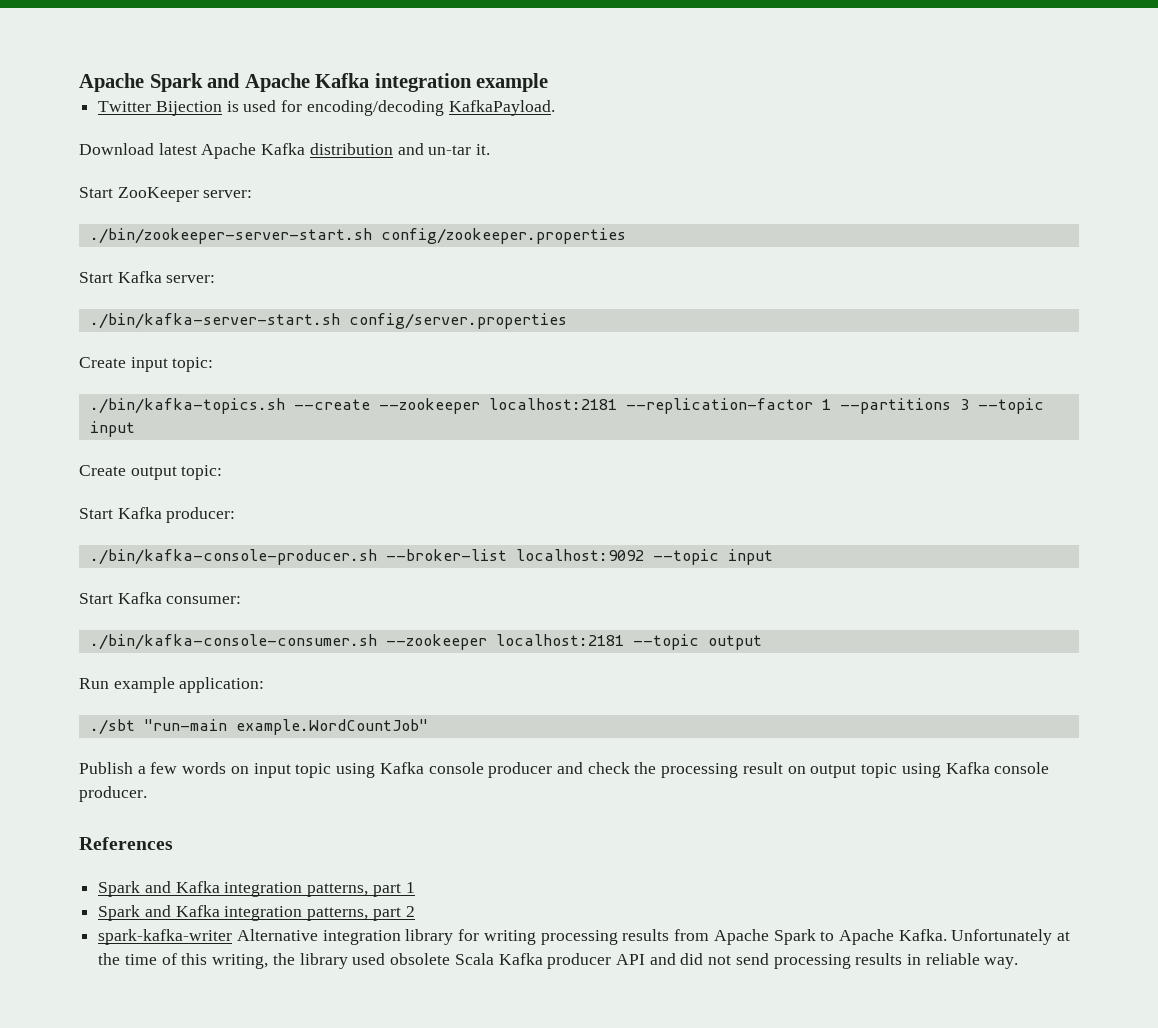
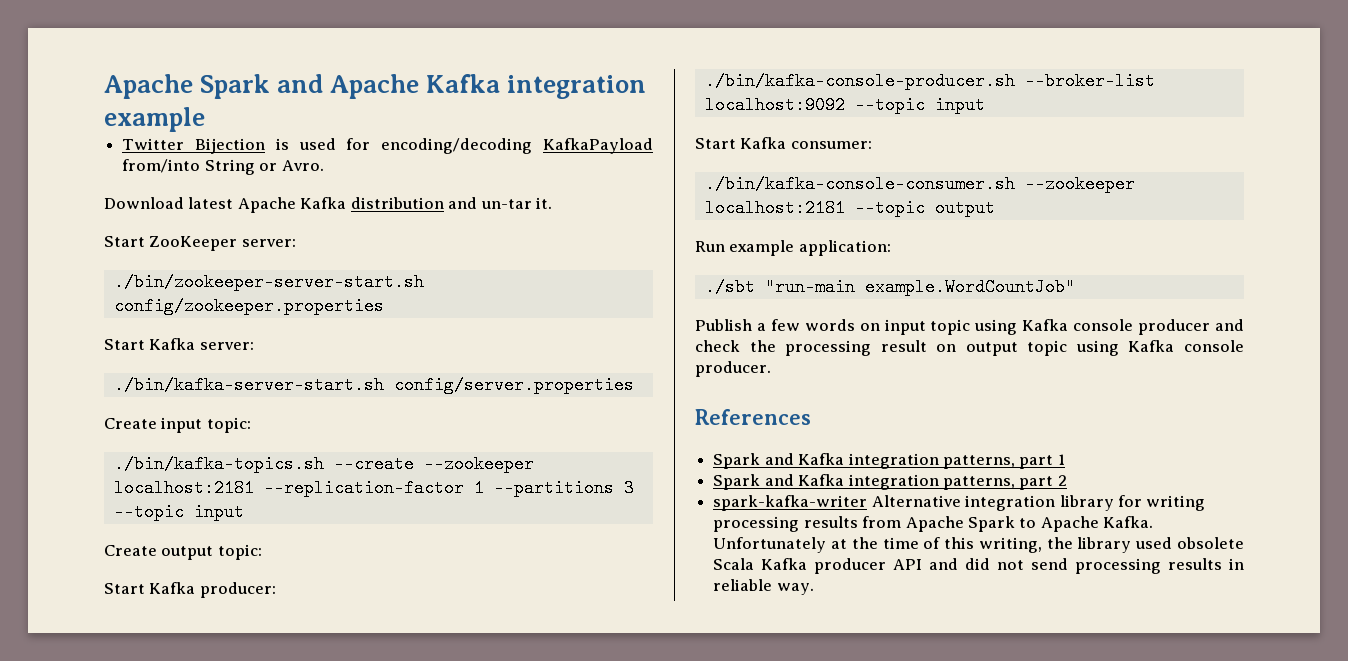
- Twitter Bijection is used for encoding/decoding KafkaPayload.
+ Twitter Bijection is used for encoding/decoding KafkaPayload from/into String or Avro.

